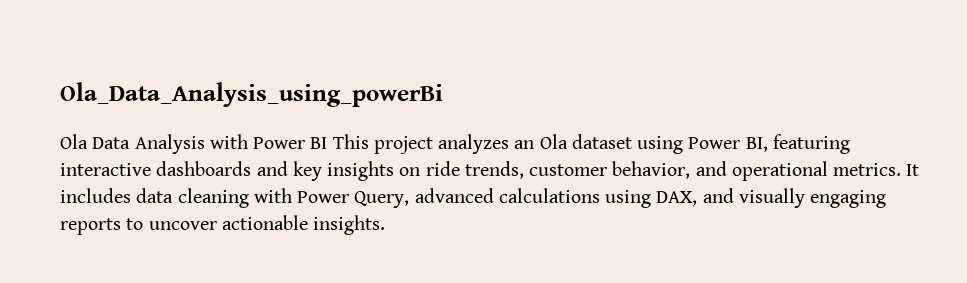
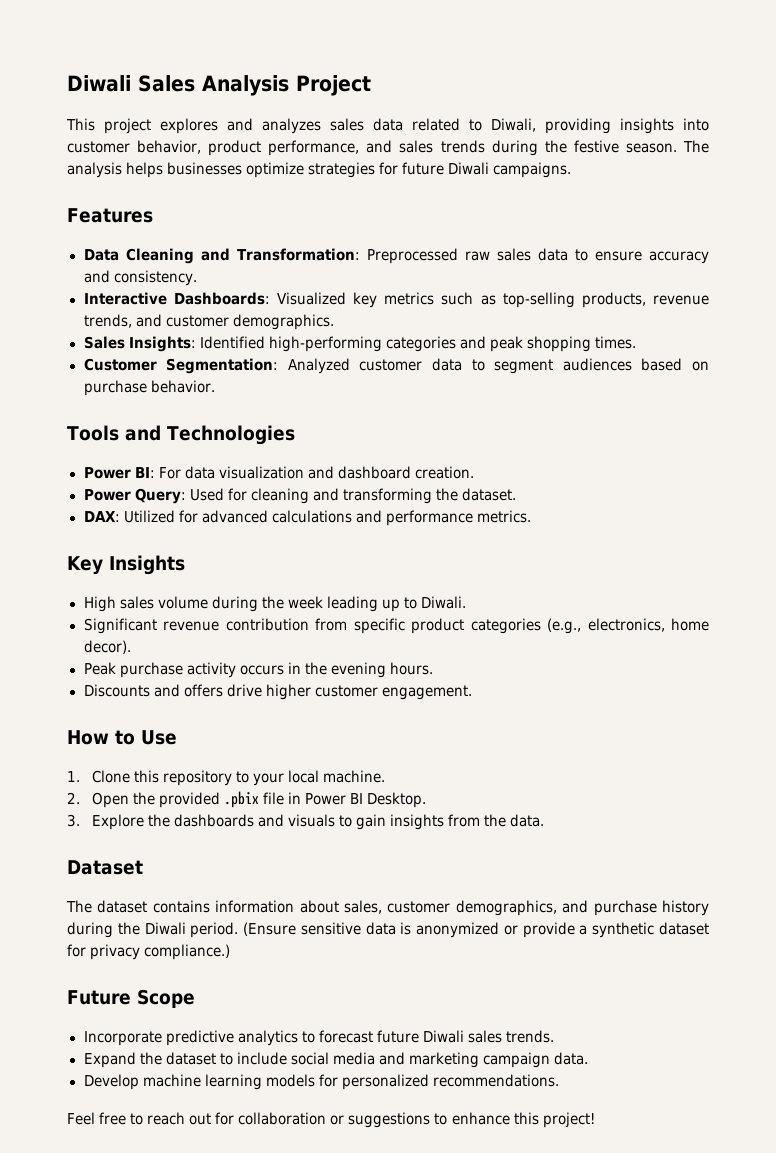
- Ola_Data_Analysis_using_powerBi
- Ola Data Analysis with Power BI This project analyzes an Ola dataset using Power BI, featuring interactive dashboards and key insights on ride trends, customer behavior, and operational metrics. It includes data cleaning with Power Query, advanced calculations using DAX, and visually engaging reports to uncover actionable insights.
+ Diwali Sales Analysis Project
+ This project explores and analyzes sales data related to Diwali, providing insights into customer behavior, product performance, and sales trends during the festive season. The analysis helps businesses optimize strategies for future Diwali campaigns.
+ Features
+ Data Cleaning and Transformation: Preprocessed raw sales data to ensure accuracy and consistency.
+ Interactive Dashboards: Visualized key metrics such as top-selling products, revenue trends, and customer demographics.
+ Sales Insights: Identified high-performing categories and peak shopping times.
+ Customer Segmentation: Analyzed customer data to segment audiences based on purchase behavior.
+ Tools and Technologies
+ Power BI: For data visualization and dashboard creation.
+ Power Query: Used for cleaning and transforming the dataset.
+ DAX: Utilized for advanced calculations and performance metrics.
+ Key Insights
+ High sales volume during the week leading up to Diwali.
+ Significant revenue contribution from specific product categories (e.g., electronics, home decor).
+ Peak purchase activity occurs in the evening hours.
+ Discounts and offers drive higher customer engagement.
+ How to Use
+ 1. Clone this repository to your local machine.
+ 2. Open the provided .pbix file in Power BI Desktop.
+ 3. Explore the dashboards and visuals to gain insights from the data.
+ Dataset
+ The dataset contains information about sales, customer demographics, and purchase history during the Diwali period. (Ensure sensitive data is anonymized or provide a synthetic dataset for privacy compliance.)
+ Future Scope
+ Incorporate predictive analytics to forecast future Diwali sales trends.
+ Expand the dataset to include social media and marketing campaign data.
+ Develop machine learning models for personalized recommendations.
+ Feel free to reach out for collaboration or suggestions to enhance this project!

